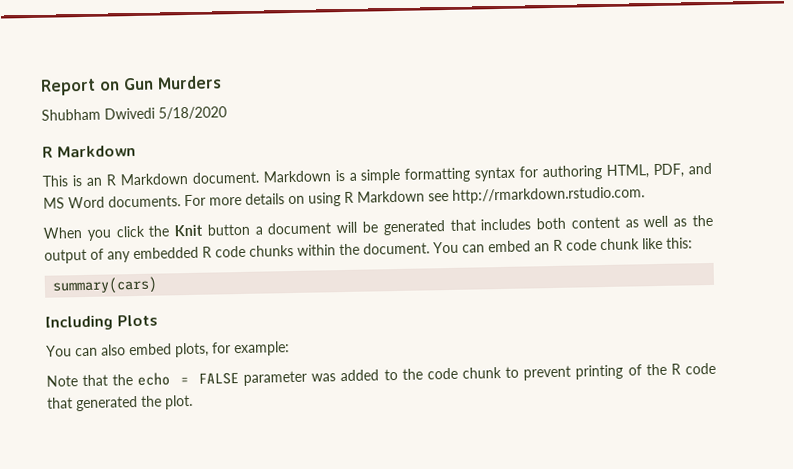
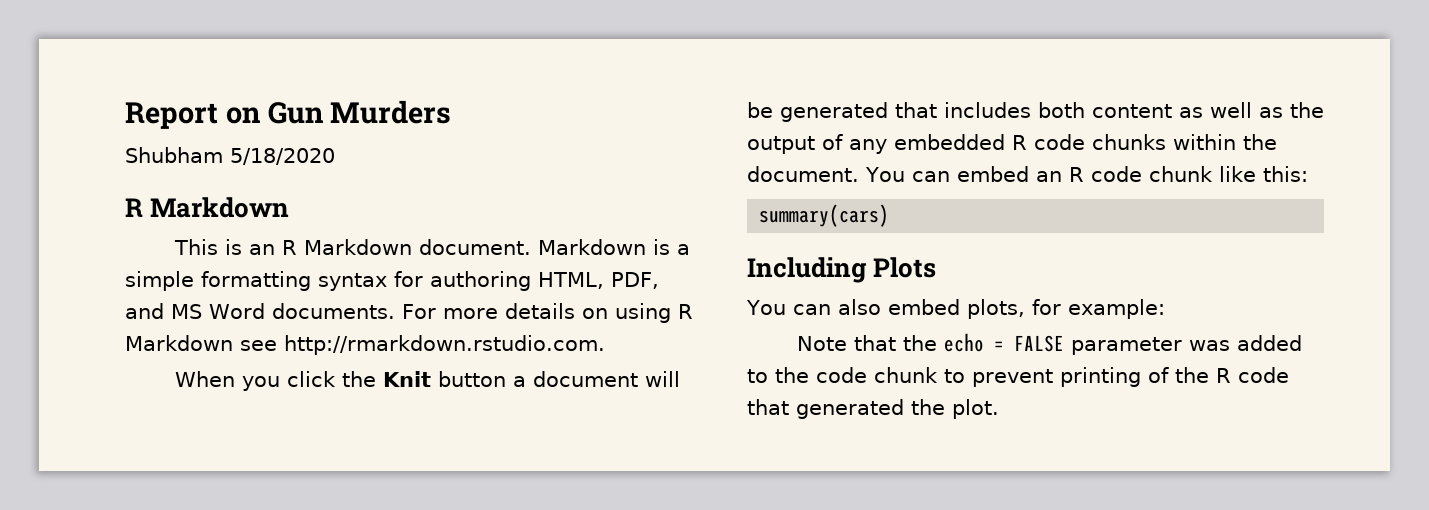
- Shubham Dwivedi 5/18/2020
+ Shubham 5/18/2020

